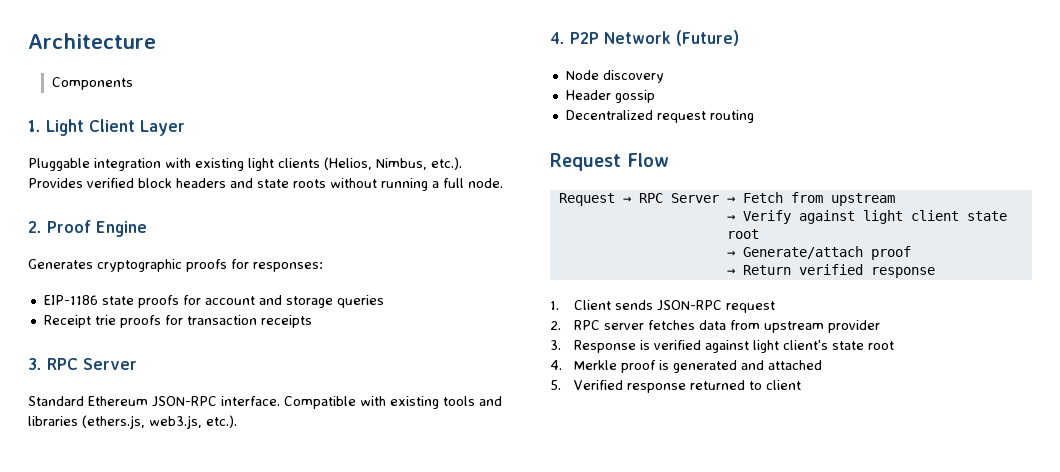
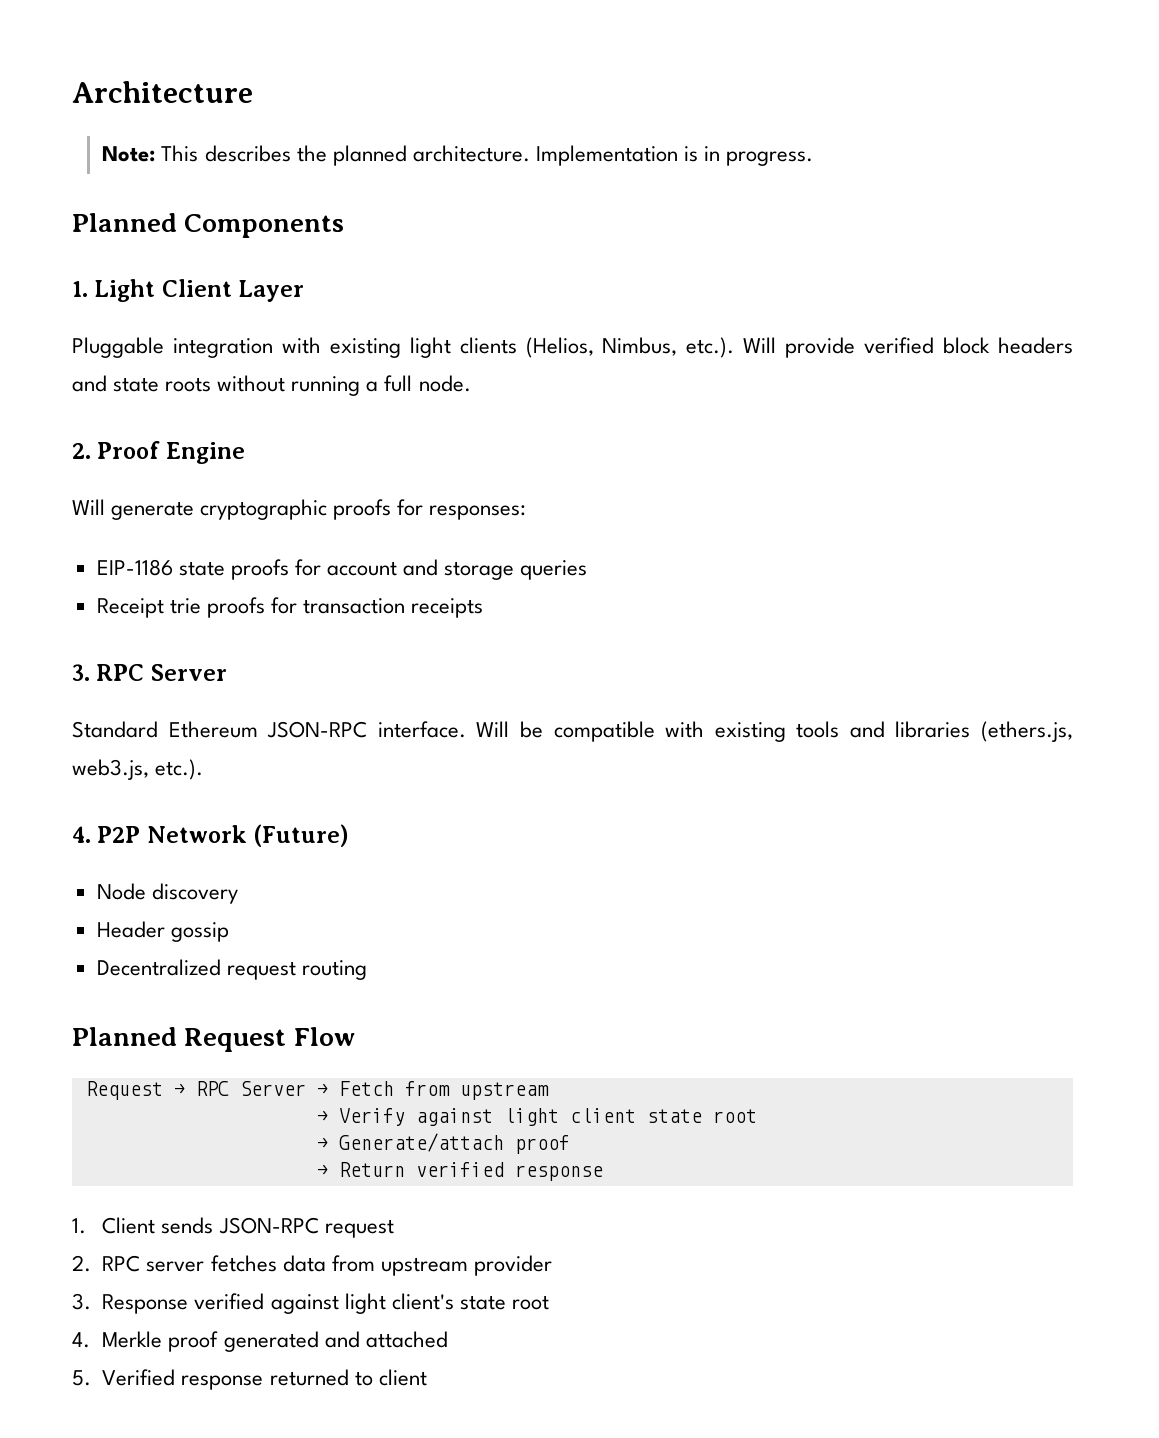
- Components
+ Note: This describes the planned architecture. Implementation is in progress.
+ Planned Components
- Pluggable integration with existing light clients (Helios, Nimbus, etc.). Provides verified block headers and state roots without running a full node.
+ Pluggable integration with existing light clients (Helios, Nimbus, etc.). Will provide verified block headers and state roots without running a full node.
- Generates cryptographic proofs for responses:
+ Will generate cryptographic proofs for responses:
- Compatible with existing tools and libraries (ethers.js, web3.js, etc.).
+ Will be compatible with existing tools and libraries (ethers.js, web3.js, etc.).
- Request Flow
+ Planned Request Flow
- 3. Response is verified against light client's state root
+ 3. Response verified against light client's state root
- 4. Merkle proof is generated and attached
+ 4. Merkle proof generated and attached

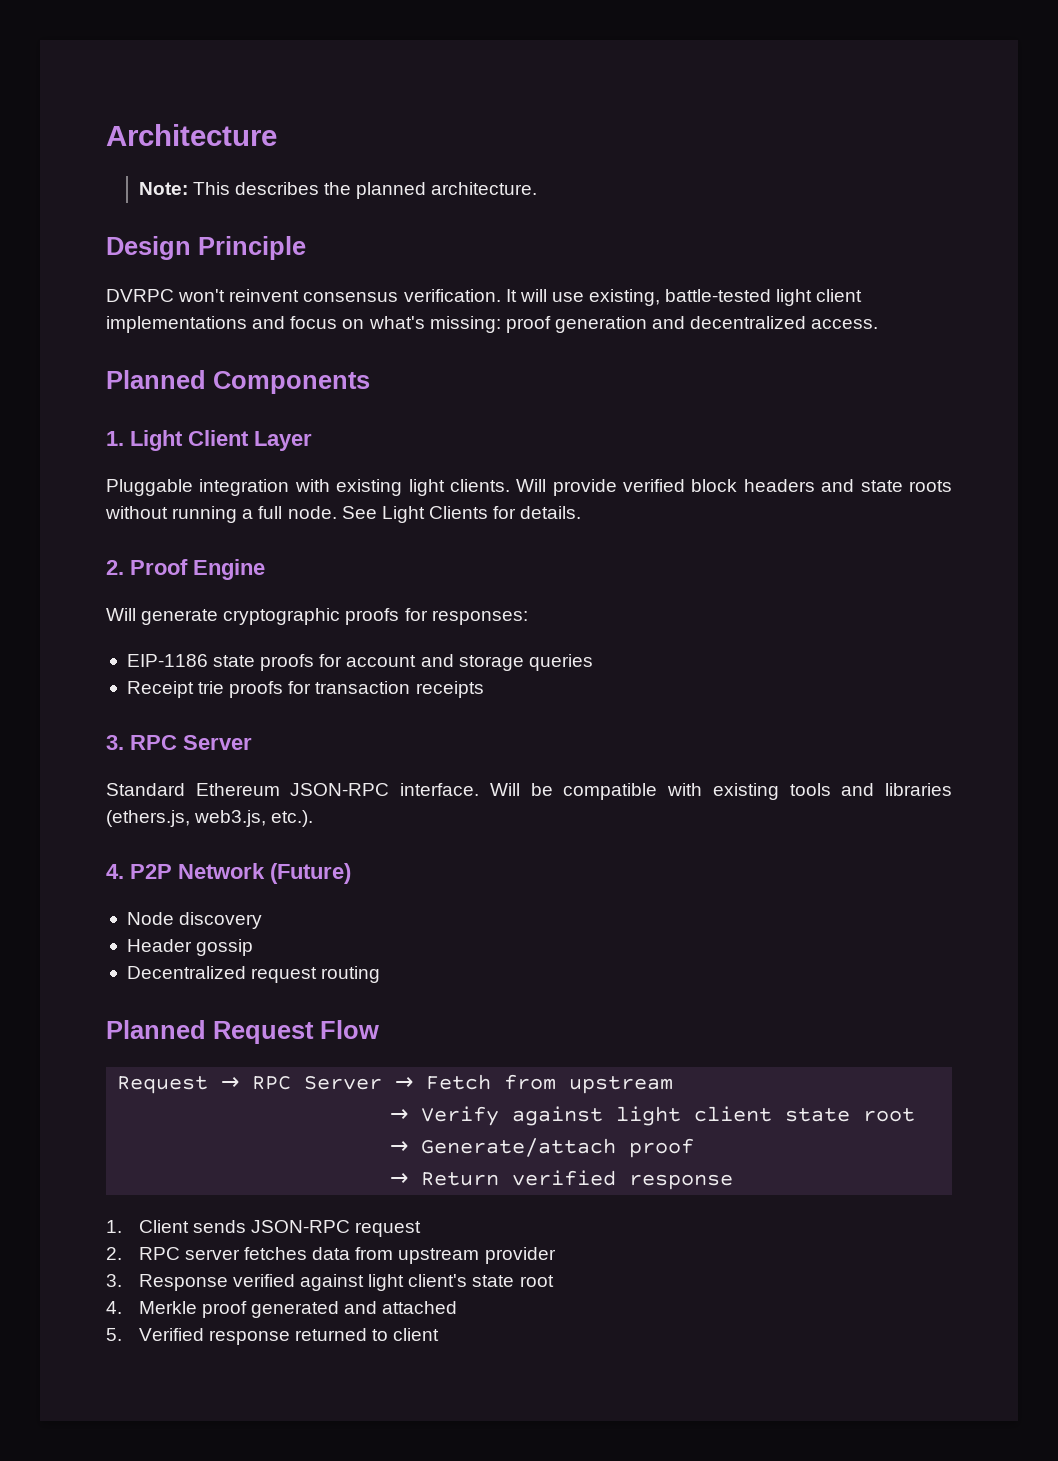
- Note: This describes the planned architecture. Implementation is in progress.
+ Note: This describes the planned architecture.
+ Design Principle
+ DVRPC won't reinvent consensus verification. It will use existing, battle-tested light client implementations and focus on what's missing: proof generation and decentralized access.
- Pluggable integration with existing light clients (Helios, Nimbus, etc.). Will provide verified block headers and state roots without running a full node.
+ Pluggable integration with existing light clients. Will provide verified block headers and state roots without running a full node. See Light Clients for details.

